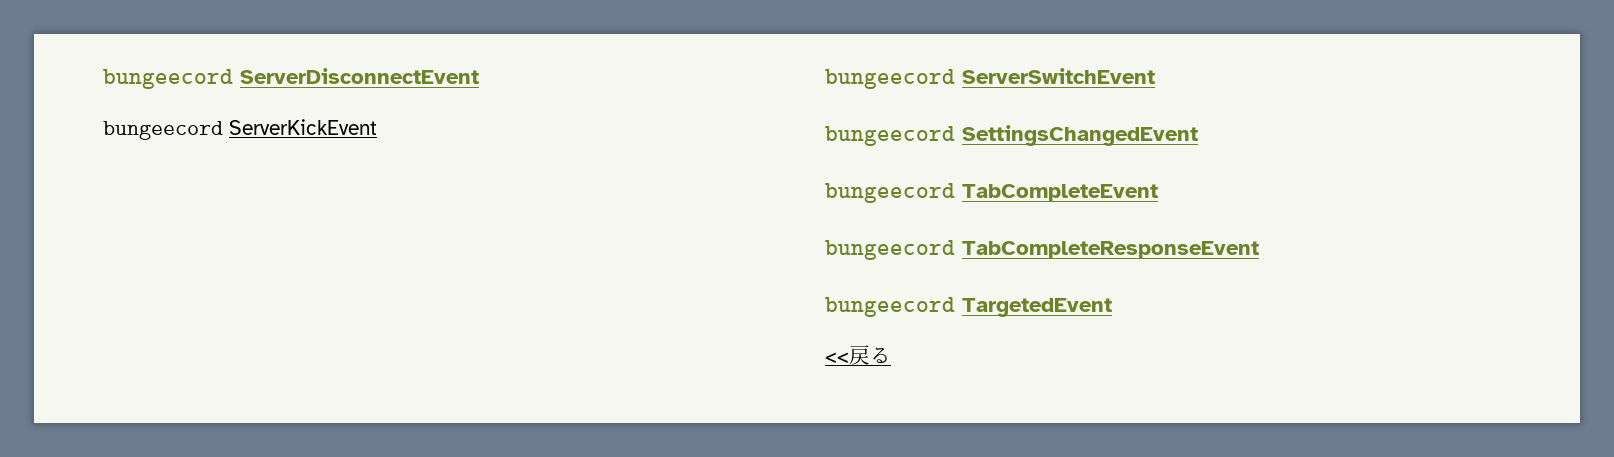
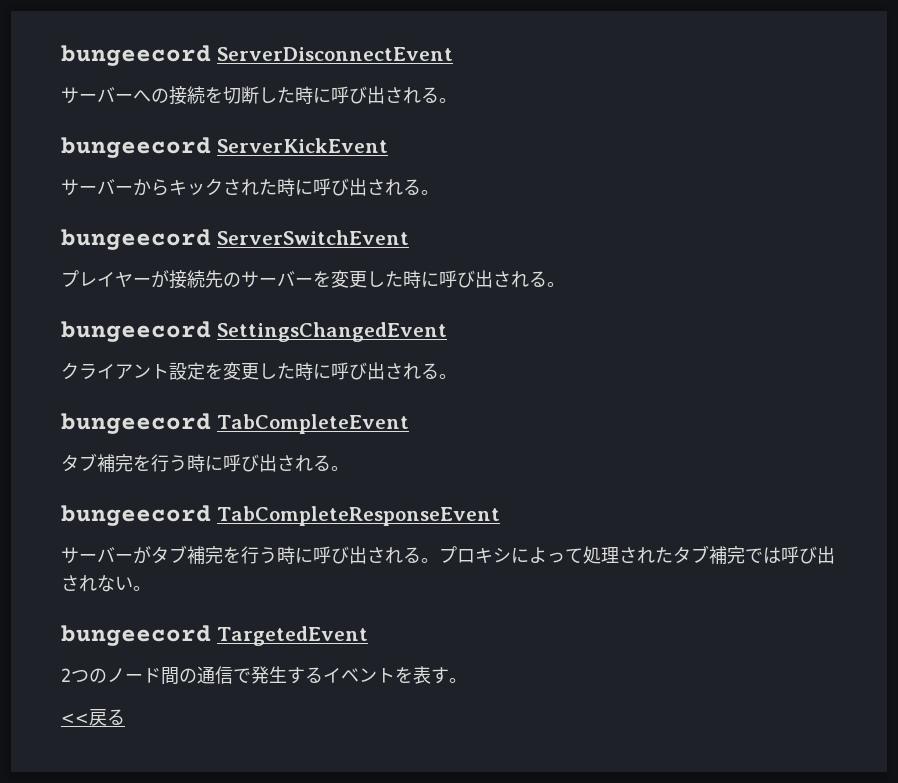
+ サーバーへの接続を切断した時に呼び出される。
  bungeecord ServerKickEvent
+ サーバーからキックされた時に呼び出される。
  bungeecord ServerSwitchEvent
+ プレイヤーが接続先のサーバーを変更した時に呼び出される。
  bungeecord SettingsChangedEvent
+ クライアント設定を変更した時に呼び出される。
  bungeecord TabCompleteEvent
+ タブ補完を行う時に呼び出される。
  bungeecord TabCompleteResponseEvent
+ サーバーがタブ補完を行う時に呼び出される。プロキシによって処理されたタブ補完では呼び出されない。
  bungeecord TargetedEvent
+ 2つのノード間の通信で発生するイベントを表す。

